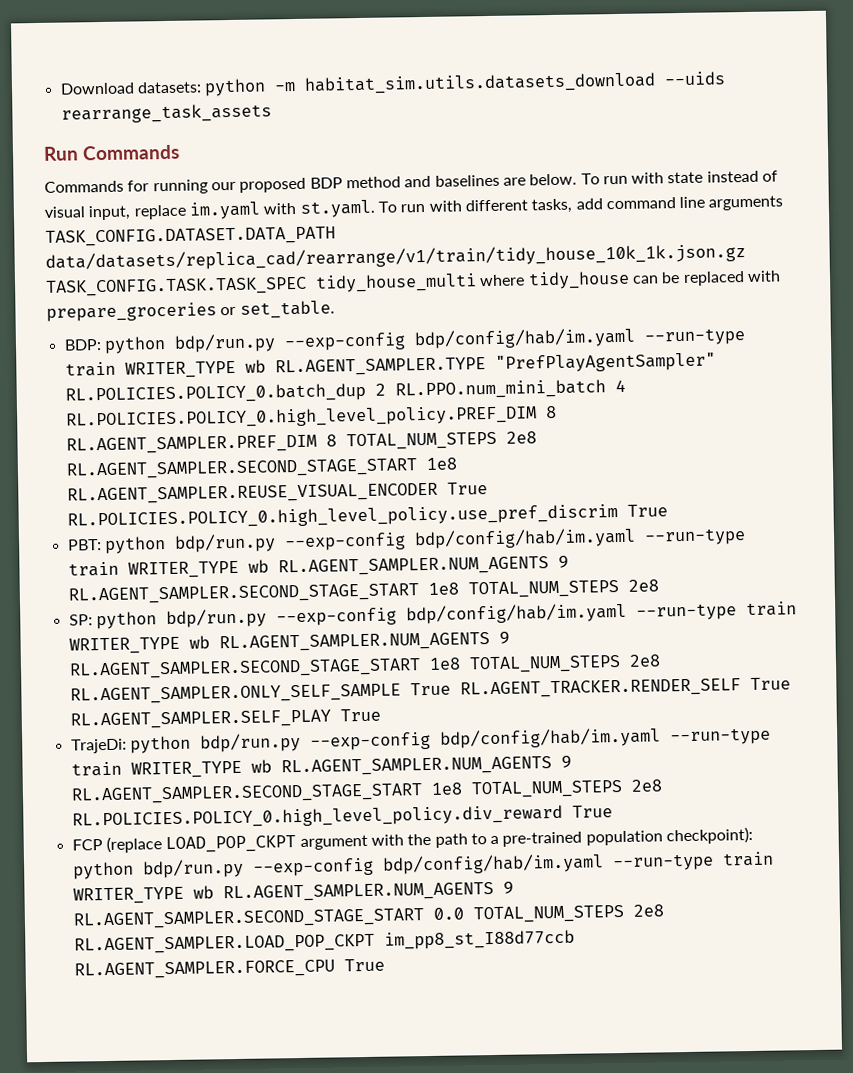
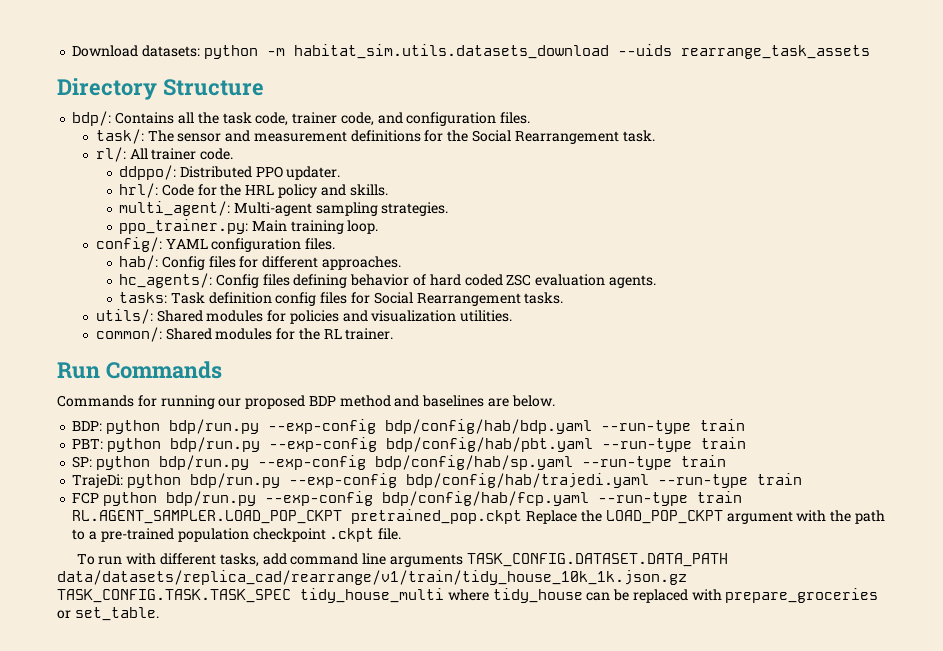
+ Directory Structure
+ bdp/: Contains all the task code, trainer code, and configuration files.
+ task/: The sensor and measurement definitions for the Social Rearrangement task.
+ rl/: All trainer code.
+ ddppo/: Distributed PPO updater.
+ hrl/: Code for the HRL policy and skills.
+ multi_agent/: Multi-agent sampling strategies.
+ ppo_trainer.py: Main training loop.
+ config/: YAML configuration files.
+ hab/: Config files for different approaches.
+ hc_agents/: Config files defining behavior of hard coded ZSC evaluation agents.
+ tasks: Task definition config files for Social Rearrangement tasks.
+ utils/: Shared modules for policies and visualization utilities.
+ common/: Shared modules for the RL trainer.
- Commands for running our proposed BDP method and baselines are below. To run with state instead of visual input, replace im.yaml with st.yaml. To run with different tasks, add command line arguments TASK_CONFIG.DATASET.DATA_PATH data/datasets/replica_cad/rearrange/v1/train/tidy_house_10k_1k.json.gz TASK_CONFIG.TASK.TASK_SPEC tidy_house_multi where tidy_house can be replaced with prepare_groceries or set_table.
+ Commands for running our proposed BDP method and baselines are below.
+ BDP: python bdp/run.py --exp-config bdp/config/hab/bdp.yaml --run-type train
+ PBT: python bdp/run.py --exp-config bdp/config/hab/pbt.yaml --run-type train
+ SP: python bdp/run.py --exp-config bdp/config/hab/sp.yaml --run-type train
+ TrajeDi: python bdp/run.py --exp-config bdp/config/hab/trajedi.yaml --run-type train
+ FCP python bdp/run.py --exp-config bdp/config/hab/fcp.yaml --run-type train RL.AGENT_SAMPLER.LOAD_POP_CKPT pretrained_pop.ckpt Replace the LOAD_POP_CKPT argument with the path to a pre-trained population checkpoint .ckpt file.
+ To run with different tasks, add command line arguments TASK_CONFIG.DATASET.DATA_PATH data/datasets/replica_cad/rearrange/v1/train/tidy_house_10k_1k.json.gz TASK_CONFIG.TASK.TASK_SPEC tidy_house_multi where tidy_house can be replaced with prepare_groceries or set_table.
- BDP: python bdp/run.py --exp-config bdp/config/hab/im.yaml --run-type train WRITER_TYPE wb RL.AGENT_SAMPLER.TYPE "PrefPlayAgentSampler" RL.POLICIES.POLICY_0.batch_dup 2 RL.PPO.num_mini_batch 4 RL.POLICIES.POLICY_0.high_level_policy.PREF_DIM 8 RL.AGENT_SAMPLER.PREF_DIM 8 TOTAL_NUM_STEPS 2e8 RL.AGENT_SAMPLER.SECOND_STAGE_START 1e8 RL.AGENT_SAMPLER.REUSE_VISUAL_ENCODER True RL.POLICIES.POLICY_0.high_level_policy.use_pref_discrim True
- PBT: python bdp/run.py --exp-config bdp/config/hab/im.yaml --run-type train WRITER_TYPE wb RL.AGENT_SAMPLER.NUM_AGENTS 9 RL.AGENT_SAMPLER.SECOND_STAGE_START 1e8 TOTAL_NUM_STEPS 2e8
- SP: python bdp/run.py --exp-config bdp/config/hab/im.yaml --run-type train WRITER_TYPE wb RL.AGENT_SAMPLER.NUM_AGENTS 9 RL.AGENT_SAMPLER.SECOND_STAGE_START 1e8 TOTAL_NUM_STEPS 2e8 RL.AGENT_SAMPLER.ONLY_SELF_SAMPLE True RL.AGENT_TRACKER.RENDER_SELF True RL.AGENT_SAMPLER.SELF_PLAY True
- TrajeDi: python bdp/run.py --exp-config bdp/config/hab/im.yaml --run-type train WRITER_TYPE wb RL.AGENT_SAMPLER.NUM_AGENTS 9 RL.AGENT_SAMPLER.SECOND_STAGE_START 1e8 TOTAL_NUM_STEPS 2e8 RL.POLICIES.POLICY_0.high_level_policy.div_reward True
- FCP (replace LOAD_POP_CKPT argument with the path to a pre-trained population checkpoint): python bdp/run.py --exp-config bdp/config/hab/im.yaml --run-type train WRITER_TYPE wb RL.AGENT_SAMPLER.NUM_AGENTS 9 RL.AGENT_SAMPLER.SECOND_STAGE_START 0.0 TOTAL_NUM_STEPS 2e8 RL.AGENT_SAMPLER.LOAD_POP_CKPT im_pp8_st_I88d77ccb RL.AGENT_SAMPLER.FORCE_CPU True

